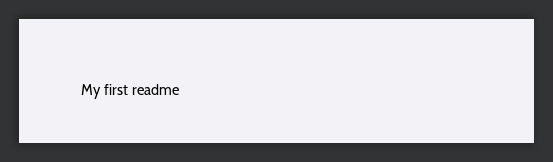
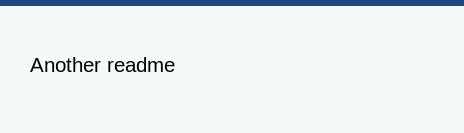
- My first readme
+ Another readme

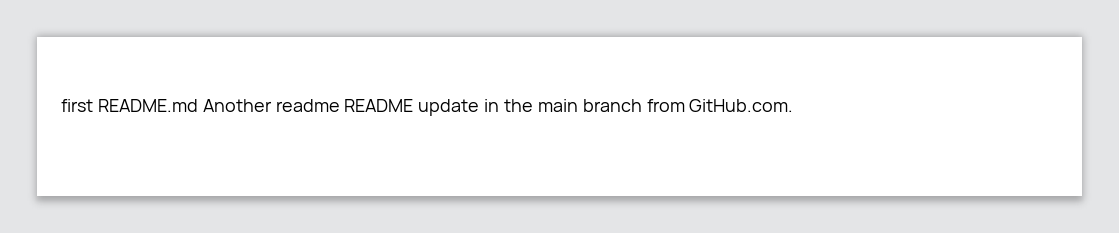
- Another readme
+ first README.md Another readme README update in the main branch from GitHub.com.

